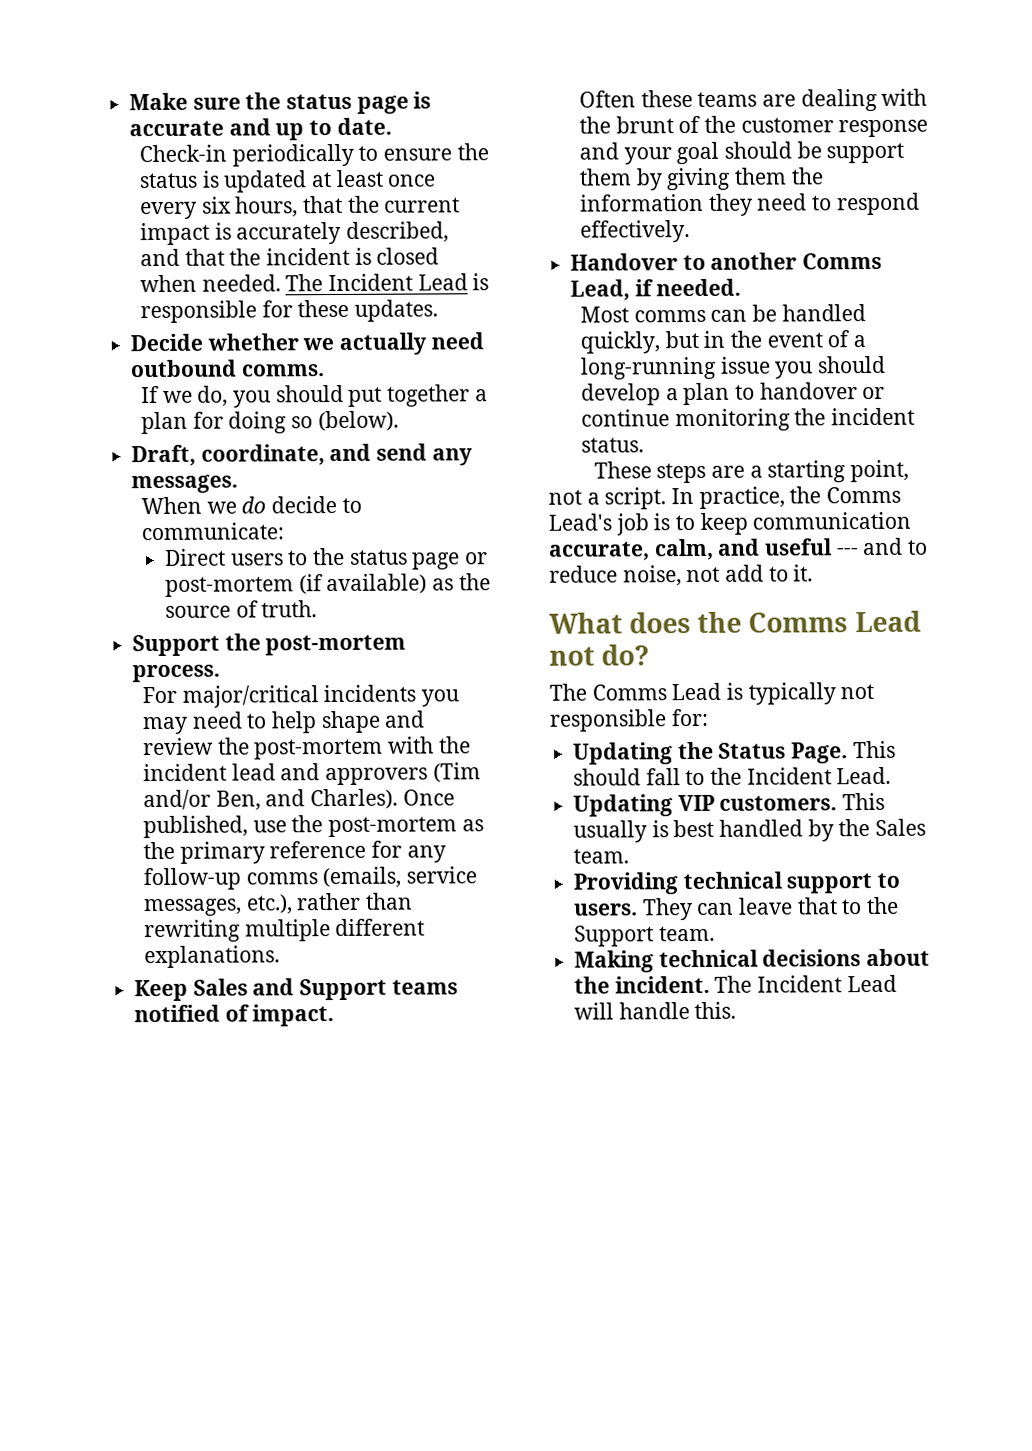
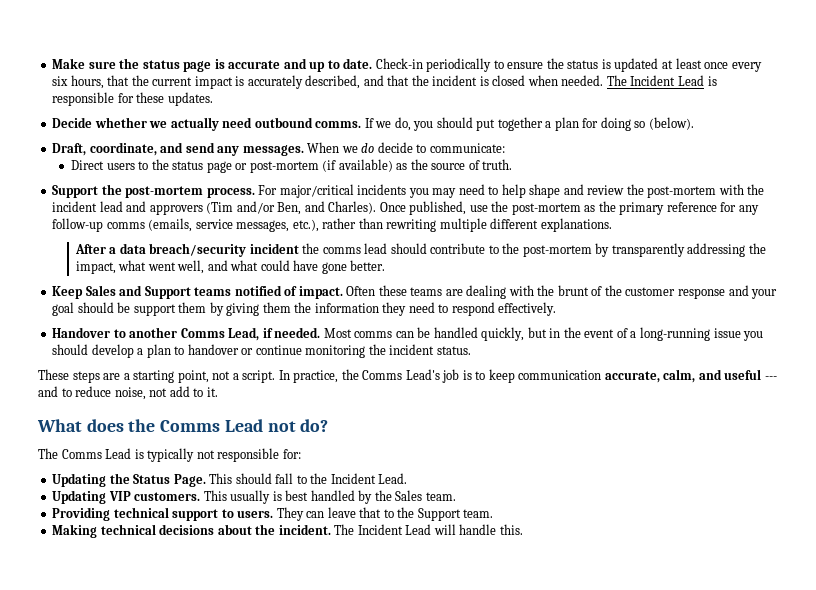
- Make sure the status page is accurate and up to date.
- Check-in periodically to ensure the status is updated at least once every six hours, that the current impact is accurately described, and that the incident is closed when needed.
+ Make sure the status page is accurate and up to date. Check-in periodically to ensure the status is updated at least once every six hours, that the current impact is accurately described, and that the incident is closed when needed.
- Decide whether we actually need outbound comms.
- If we do, you should put together a plan for doing so (below).
+ Decide whether we actually need outbound comms. If we do, you should put together a plan for doing so (below).
- Draft, coordinate, and send any messages.
- When we do decide to communicate:
+ Draft, coordinate, and send any messages. When we do decide to communicate:
- Support the post-mortem process.
- For major/critical incidents you may need to help shape and review the post-mortem with the incident lead and approvers (Tim and/or Ben, and Charles).
+ Support the post-mortem process. For major/critical incidents you may need to help shape and review the post-mortem with the incident lead and approvers (Tim and/or Ben, and Charles).
+ After a data breach/security incident the comms lead should contribute to the post-mortem by transparently addressing the impact, what went well, and what could have gone better.
- Keep Sales and Support teams notified of impact.
- Often these teams are dealing with the brunt of the customer response and your goal should be support them by giving them the information they need to respond effectively.
+ Keep Sales and Support teams notified of impact. Often these teams are dealing with the brunt of the customer response and your goal should be support them by giving them the information they need to respond effectively.
- Handover to another Comms Lead, if needed.
- Most comms can be handled quickly, but in the event of a long-running issue you should develop a plan to handover or continue monitoring the incident status.
+ Handover to another Comms Lead, if needed. Most comms can be handled quickly, but in the event of a long-running issue you should develop a plan to handover or continue monitoring the incident status.

